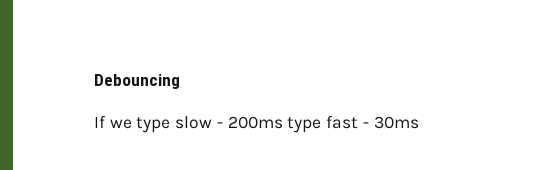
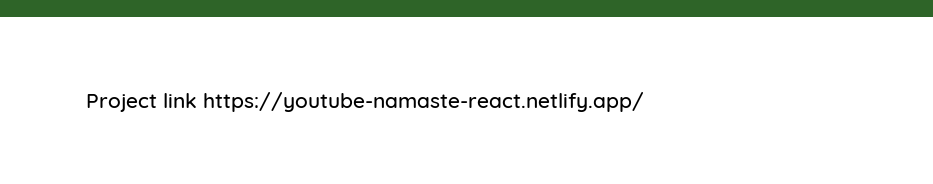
- Debouncing
- If we type slow - 200ms type fast - 30ms
+ Project link https://youtube-namaste-react.netlify.app/

